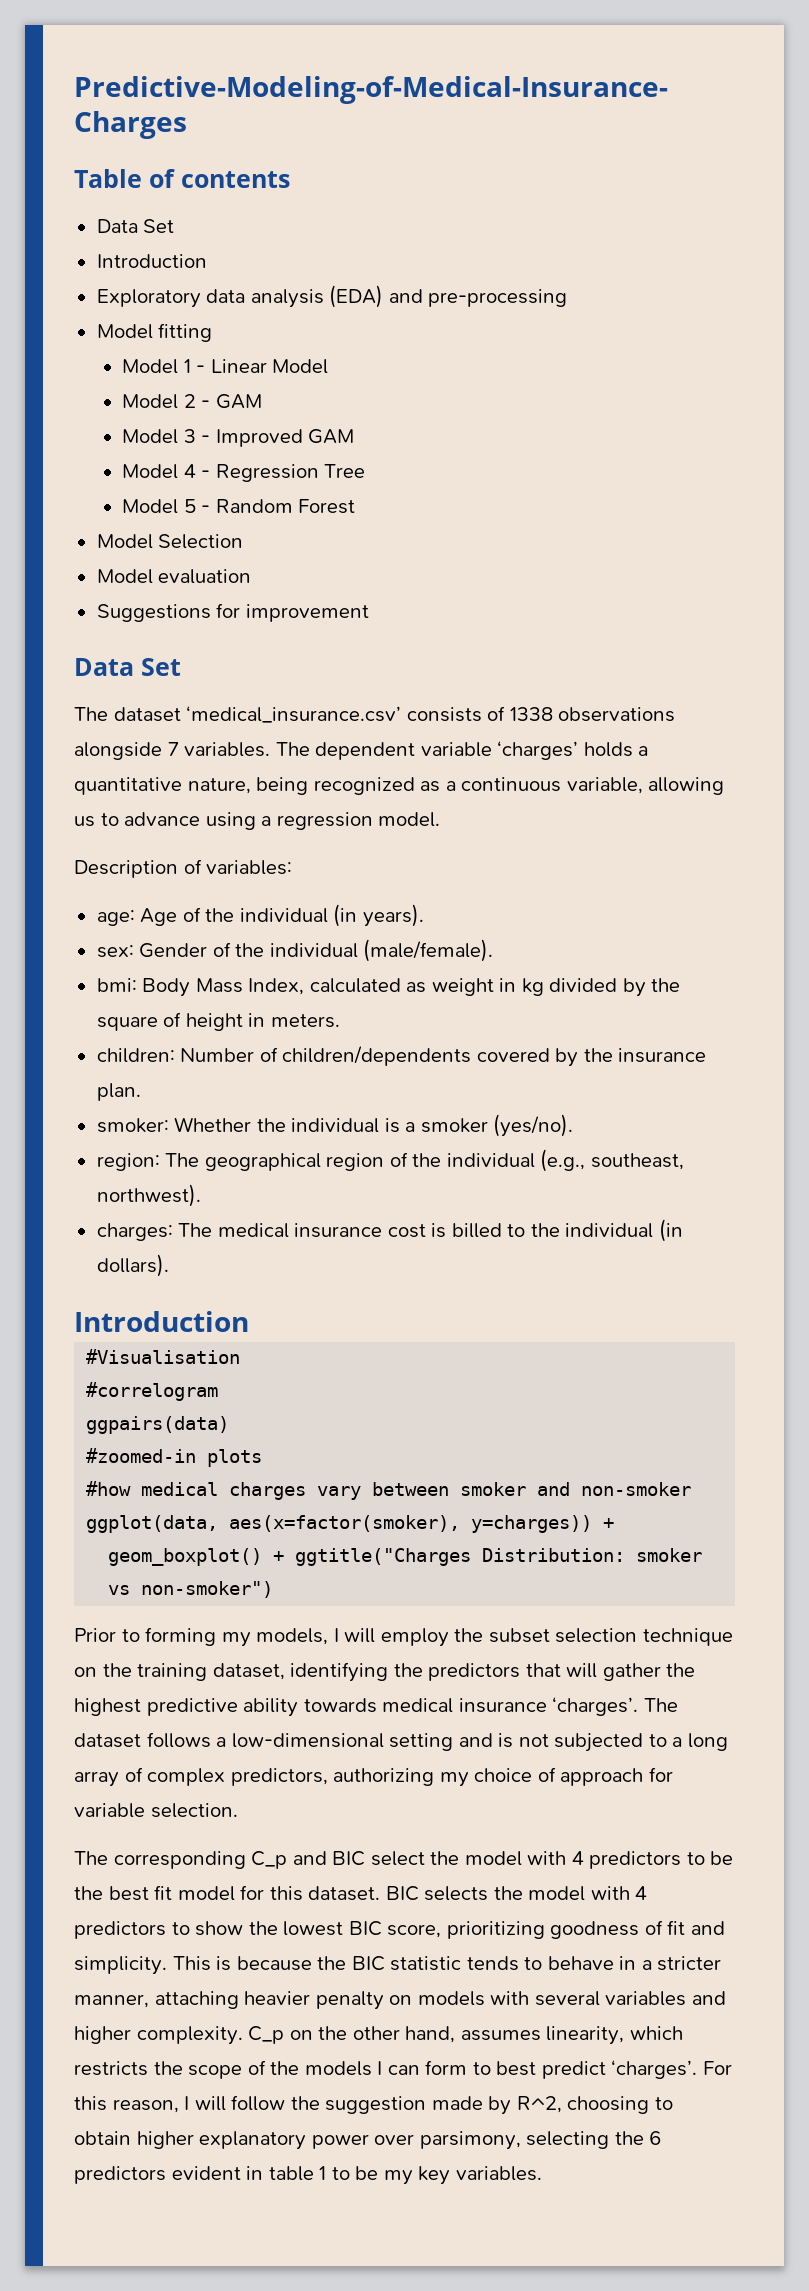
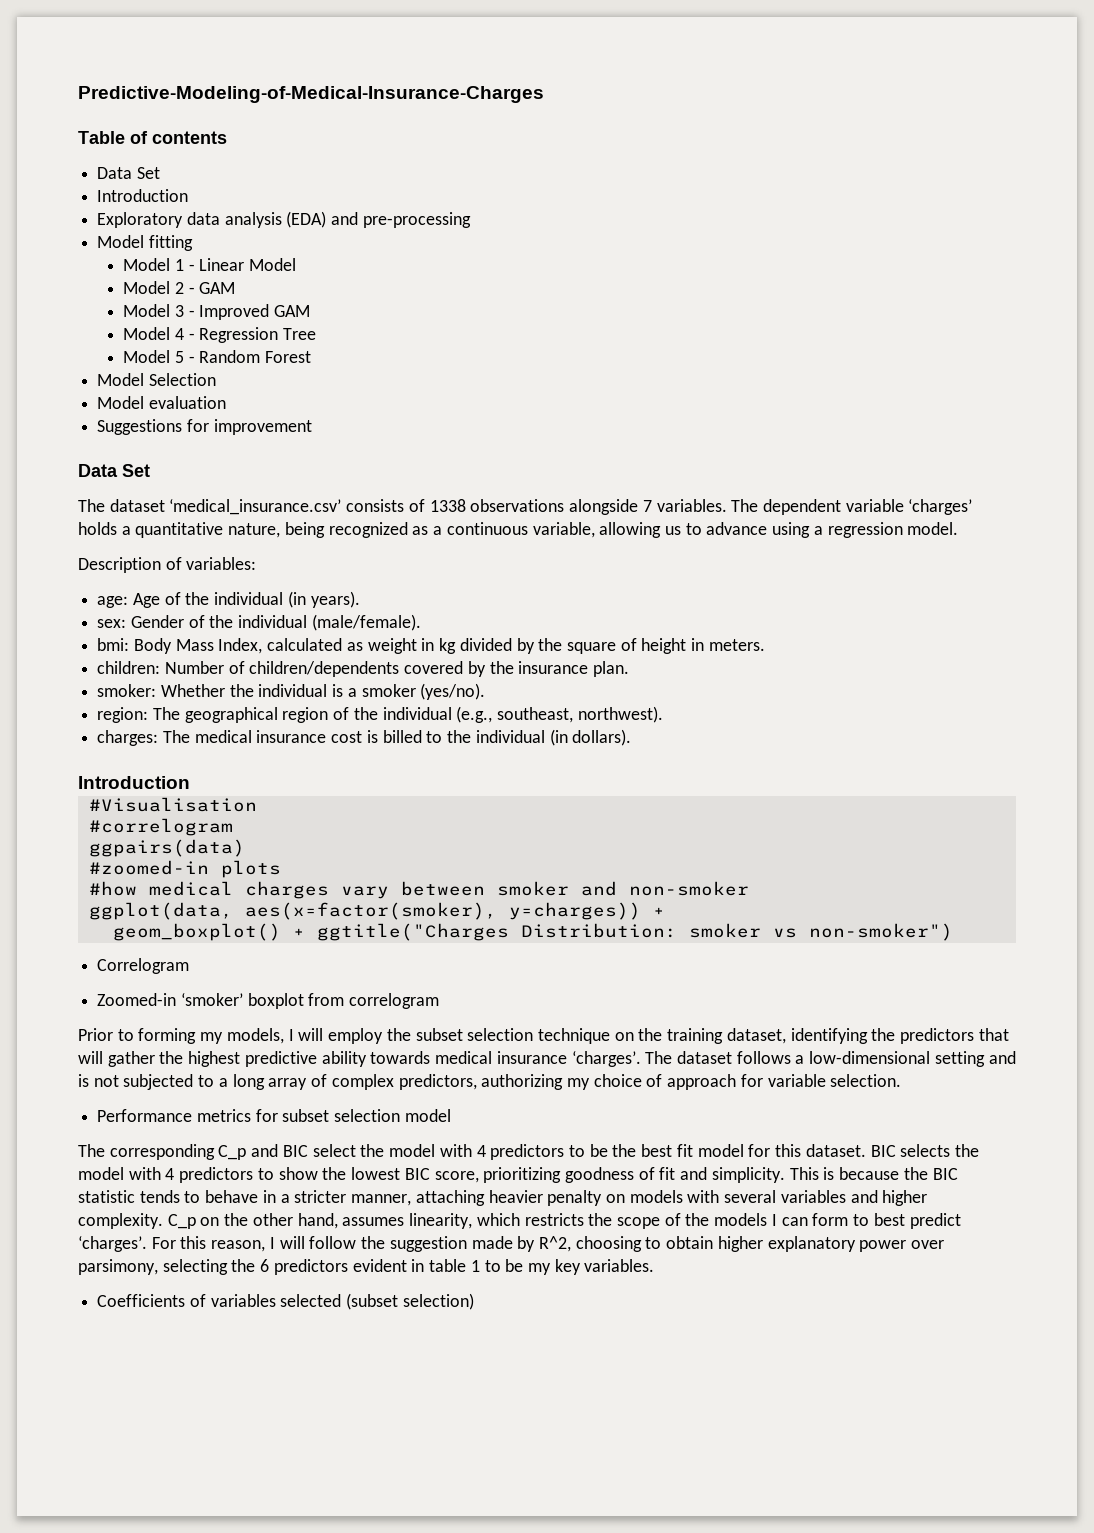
+ Correlogram
+ Zoomed-in ‘smoker’ boxplot from correlogram
+ Performance metrics for subset selection model
+ Coefficients of variables selected (subset selection)

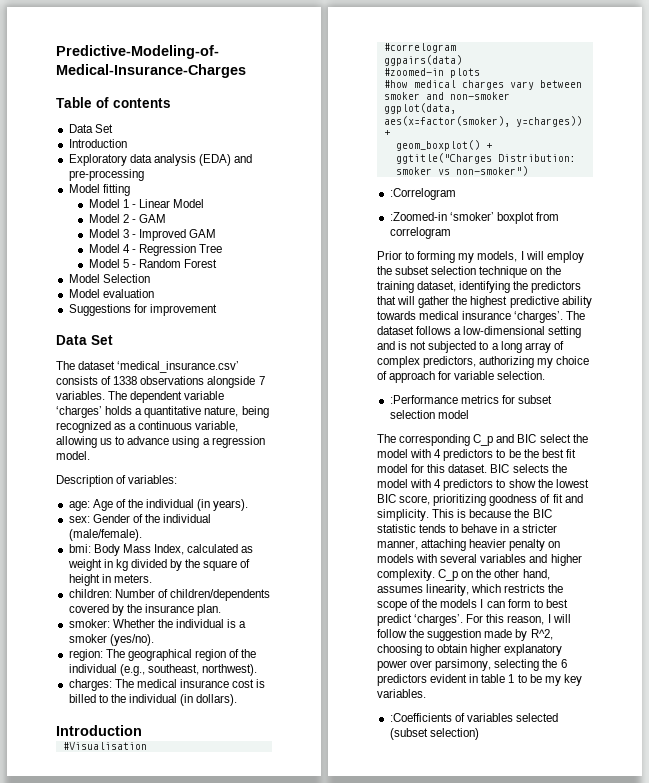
- Correlogram
- Zoomed-in ‘smoker’ boxplot from correlogram
+ :Correlogram
+ :Zoomed-in ‘smoker’ boxplot from correlogram
- Performance metrics for subset selection model
+ :Performance metrics for subset selection model
- Coefficients of variables selected (subset selection)
+ :Coefficients of variables selected (subset selection)

